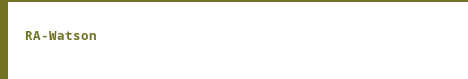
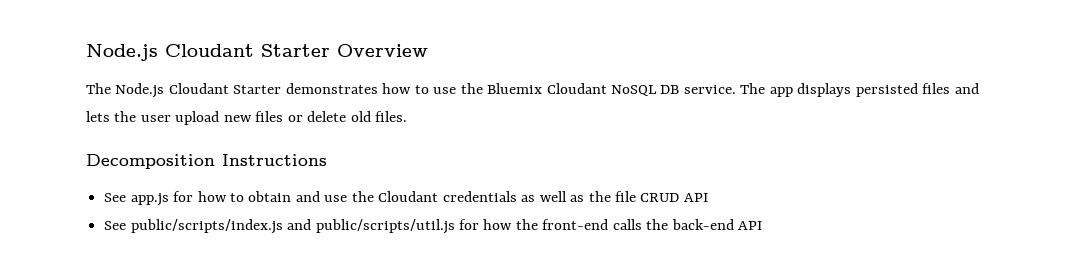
- RA-Watson
+ Node.js Cloudant Starter Overview
+ The Node.js Cloudant Starter demonstrates how to use the Bluemix Cloudant NoSQL DB service. The app displays persisted files and lets the user upload new files or delete old files.
+ Decomposition Instructions
+ See app.js for how to obtain and use the Cloudant credentials as well as the file CRUD API
+ See public/scripts/index.js and public/scripts/util.js for how the front-end calls the back-end API

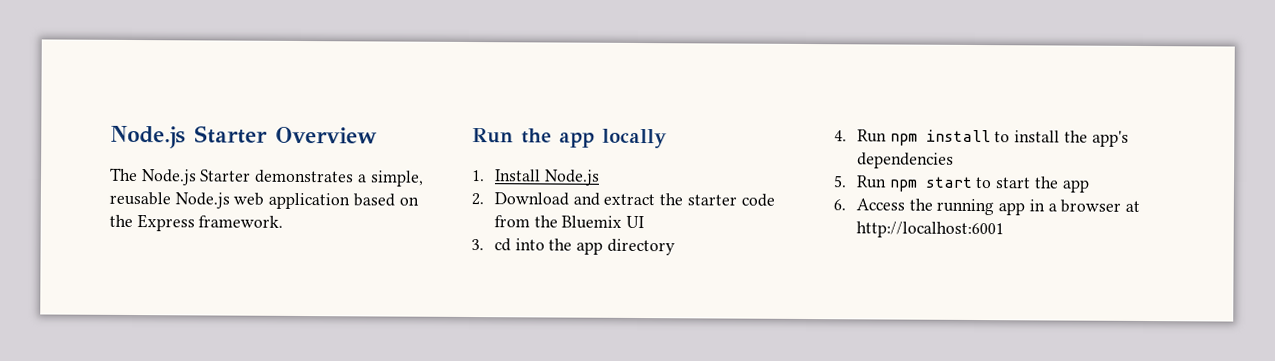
- Node.js Cloudant Starter Overview
+ Node.js Starter Overview
- The Node.js Cloudant Starter demonstrates how to use the Bluemix Cloudant NoSQL DB service. The app displays persisted files and lets the user upload new files or delete old files.
- Decomposition Instructions
- See app.js for how to obtain and use the Cloudant credentials as well as the file CRUD API
- See public/scripts/index.js and public/scripts/util.js for how the front-end calls the back-end API
+ The Node.js Starter demonstrates a simple, reusable Node.js web application based on the Express framework.
+ Run the app locally
+ 1. Install Node.js
+ 2. Download and extract the starter code from the Bluemix UI
+ 3. cd into the app directory
+ 4. Run npm install to install the app's dependencies
+ 5. Run npm start to start the app
+ 6. Access the running app in a browser at http://localhost:6001

